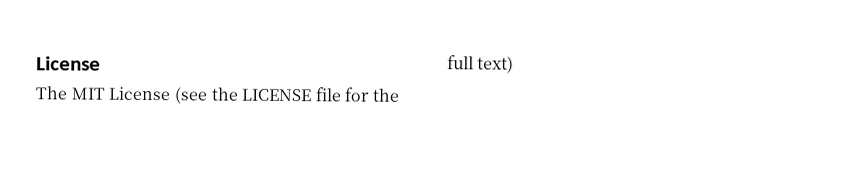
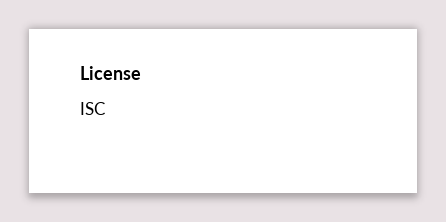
- The MIT License (see the LICENSE file for the full text)
+ ISC

